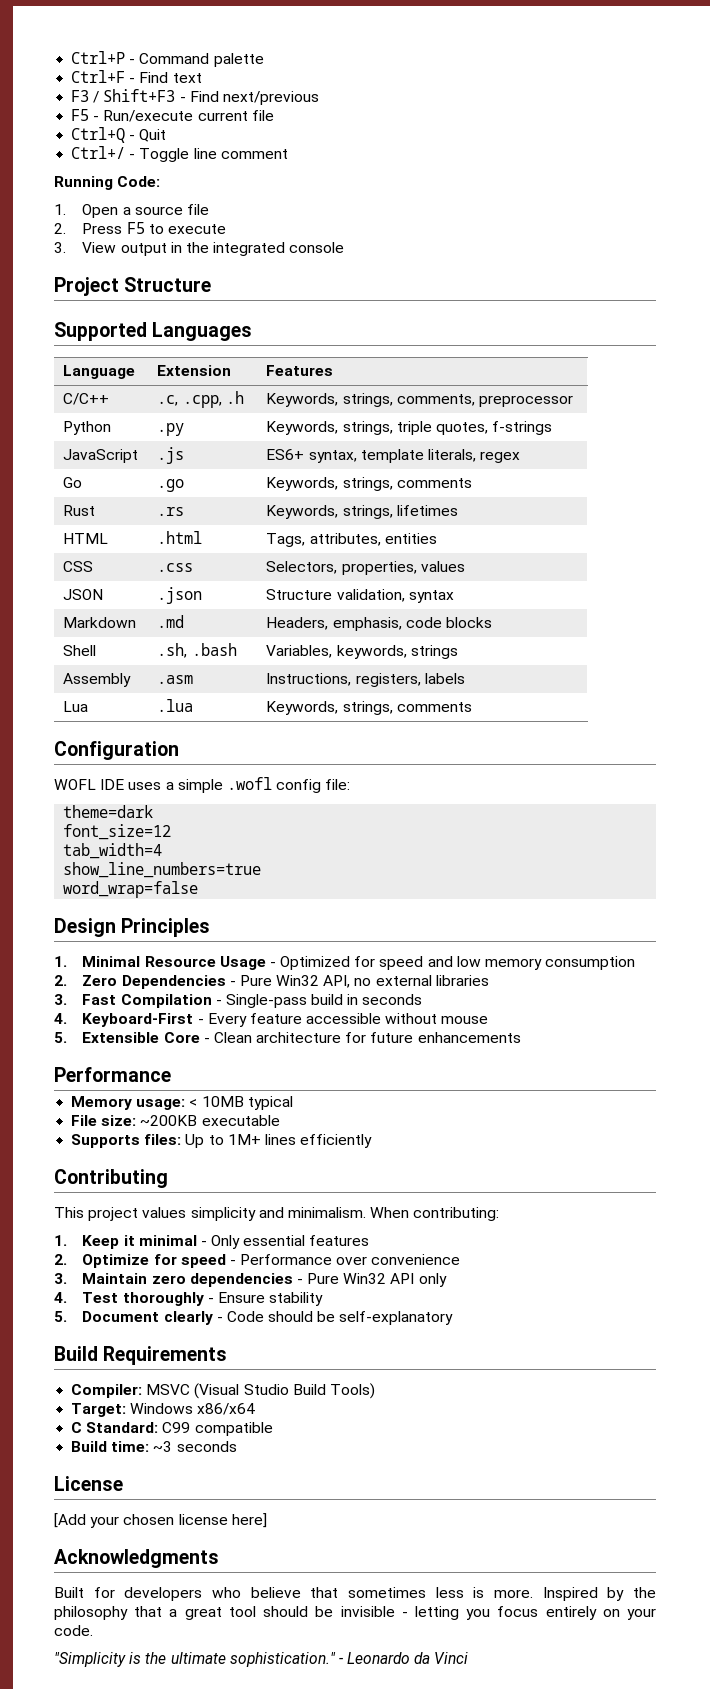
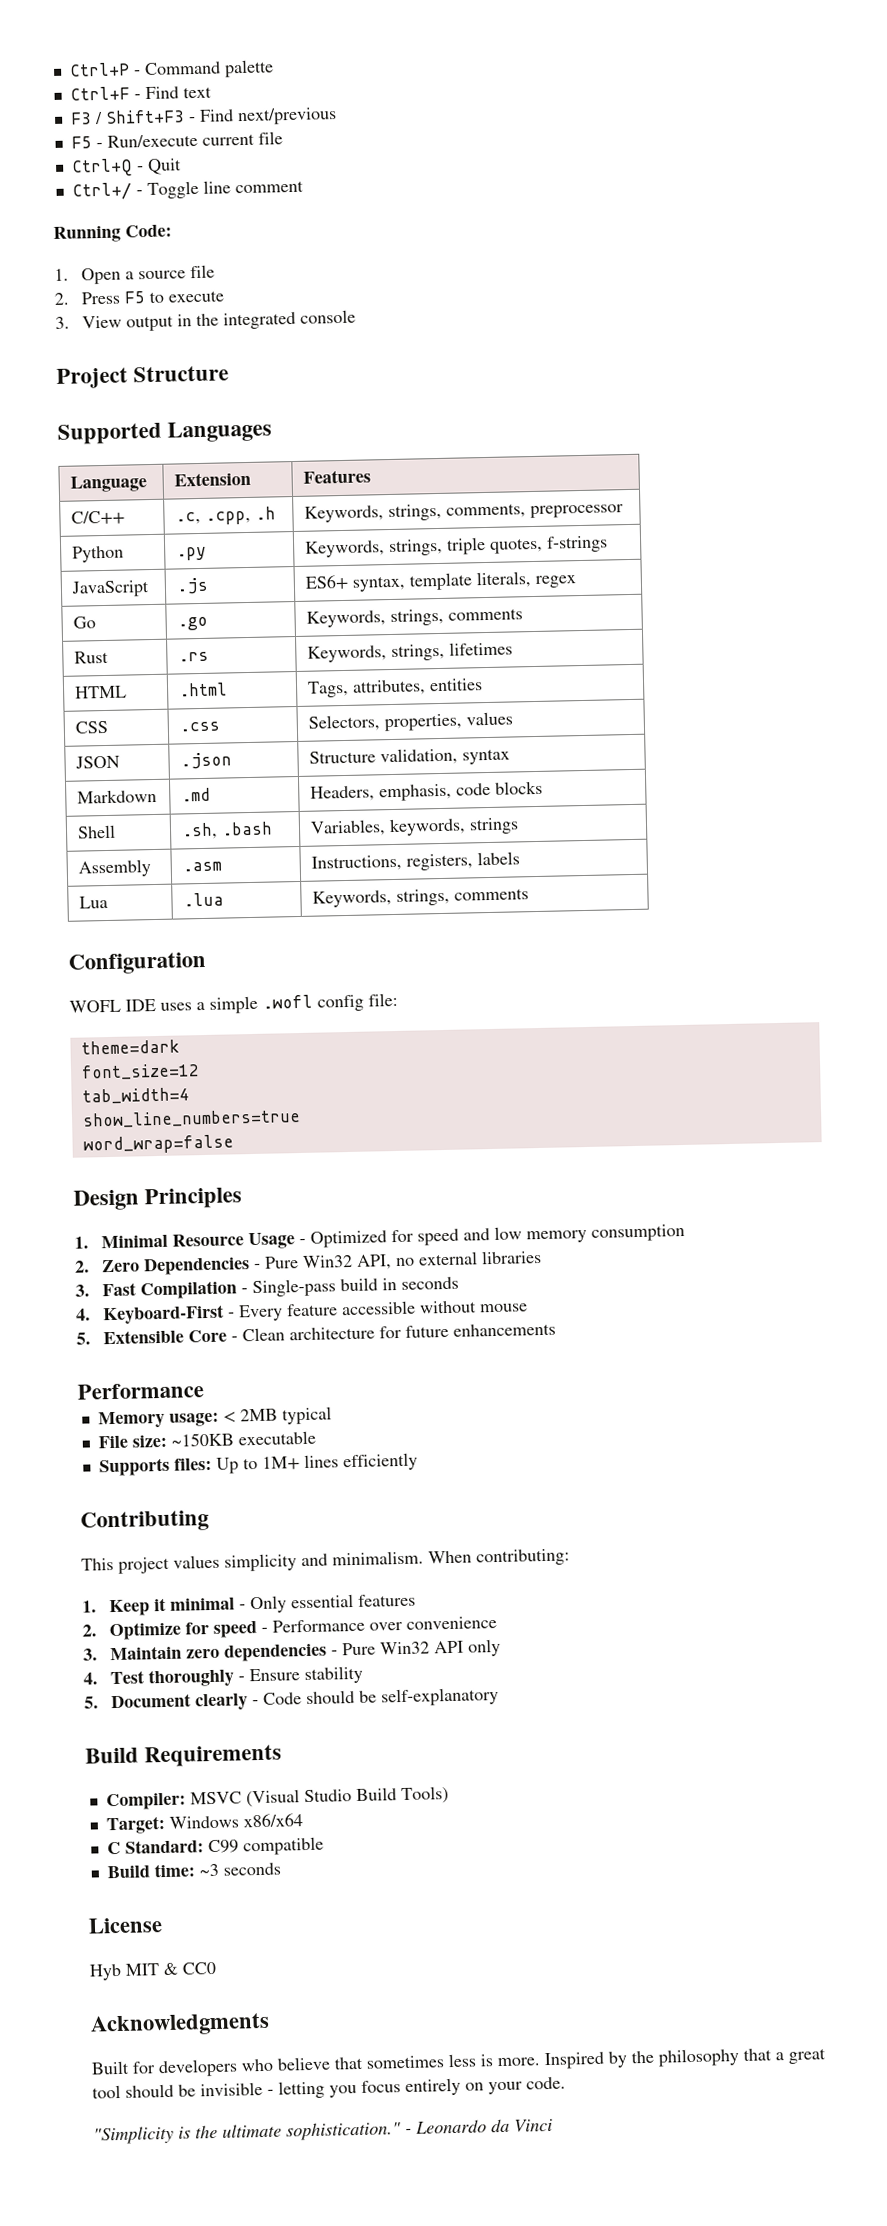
- Memory usage: < 10MB typical
+ Memory usage: < 2MB typical
- File size: ~200KB executable
+ File size: ~150KB executable
- [Add your chosen license here]
+ Hyb MIT & CC0

